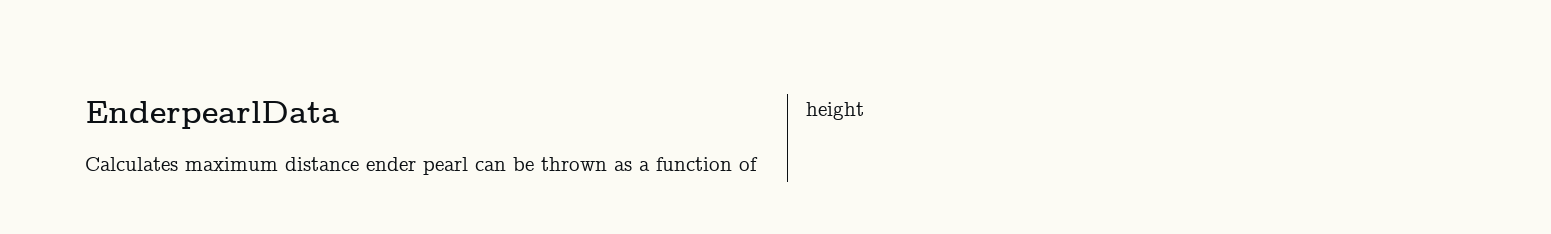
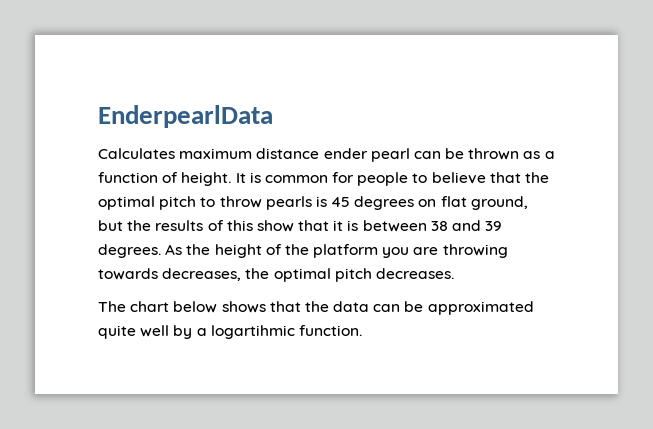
- Calculates maximum distance ender pearl can be thrown as a function of height
+ Calculates maximum distance ender pearl can be thrown as a function of height. It is common for people to believe that the optimal pitch to throw pearls is 45 degrees on flat ground, but the results of this show that it is between 38 and 39 degrees. As the height of the platform you are throwing towards decreases, the optimal pitch decreases.
+ The chart below shows that the data can be approximated quite well by a logartihmic function.

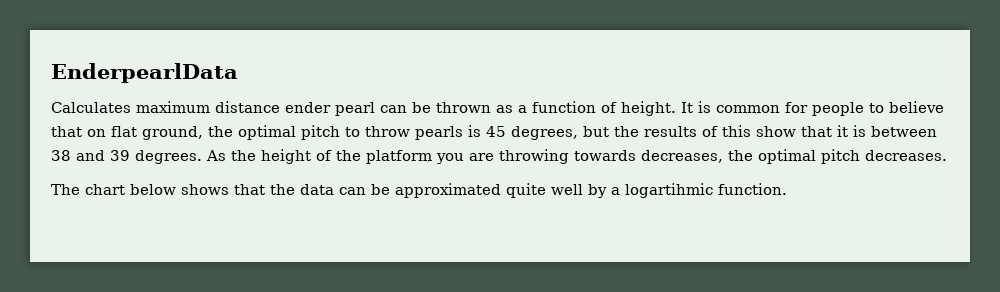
- It is common for people to believe that the optimal pitch to throw pearls is 45 degrees on flat ground, but the results of this show that it is between 38 and 39 degrees.
+ It is common for people to believe that on flat ground, the optimal pitch to throw pearls is 45 degrees, but the results of this show that it is between 38 and 39 degrees.

